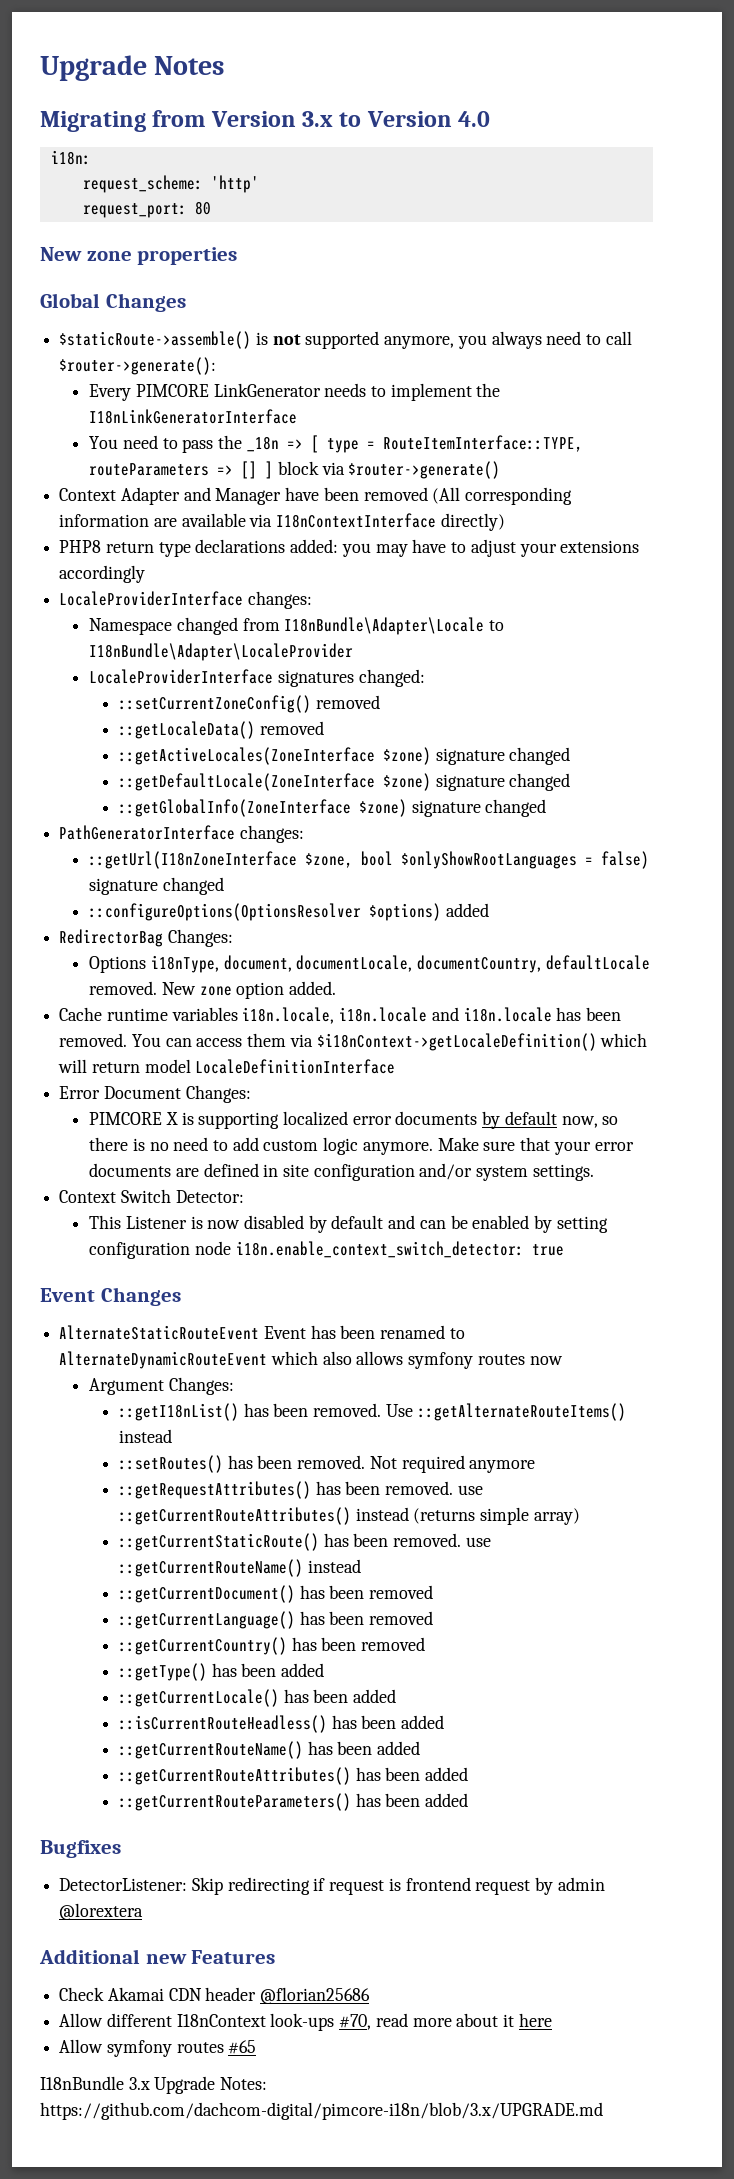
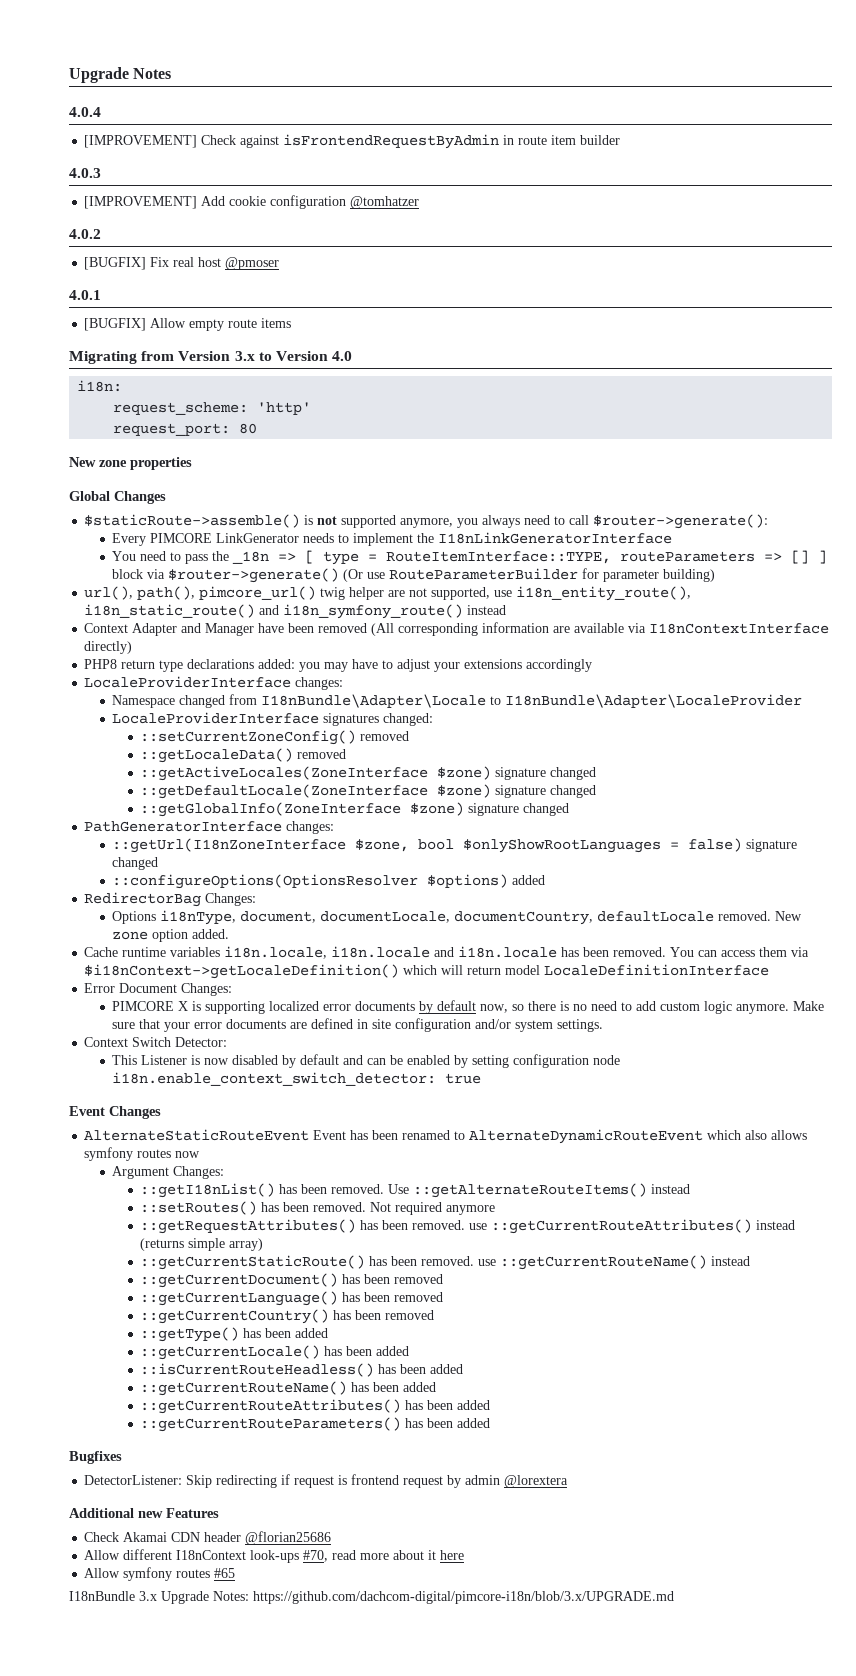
+ 4.0.4
+ [IMPROVEMENT] Check against isFrontendRequestByAdmin in route item builder
+ 4.0.3
+ [IMPROVEMENT] Add cookie configuration @tomhatzer
+ 4.0.2
+ [BUGFIX] Fix real host @pmoser
+ 4.0.1
+ [BUGFIX] Allow empty route items
- You need to pass the _18n => [ type = RouteItemInterface::TYPE, routeParameters => [] ] block via $router->generate()
+ You need to pass the _18n => [ type = RouteItemInterface::TYPE, routeParameters => [] ] block via $router->generate() (Or use RouteParameterBuilder for parameter building)
+ url(), path(), pimcore_url() twig helper are not supported, use i18n_entity_route(), i18n_static_route() and i18n_symfony_route() instead

